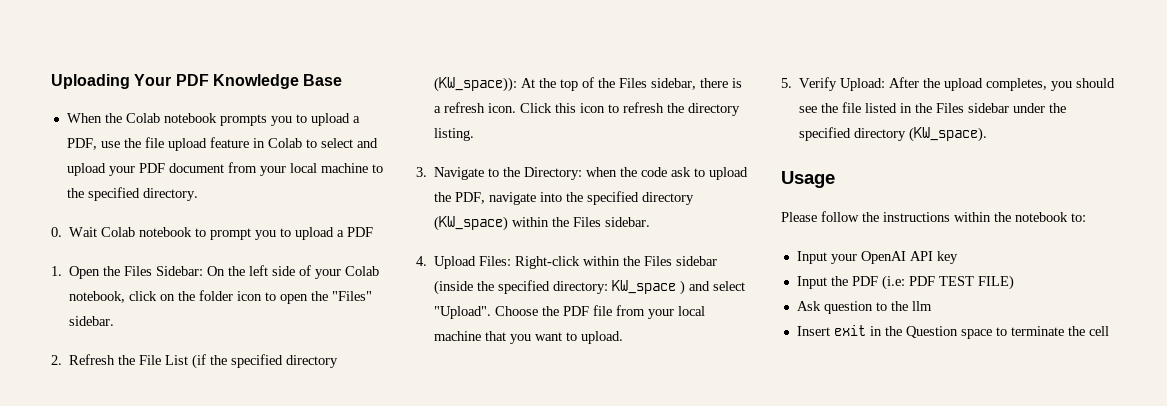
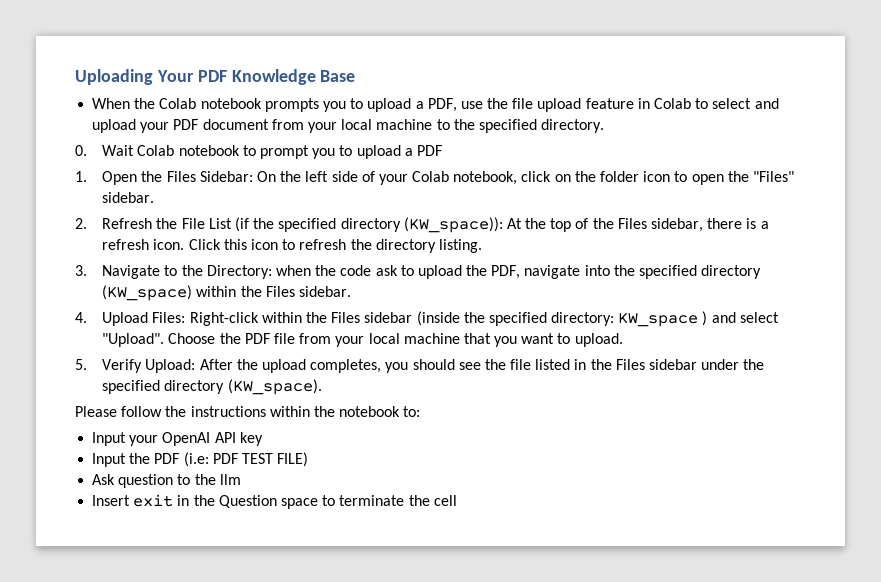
- Usage

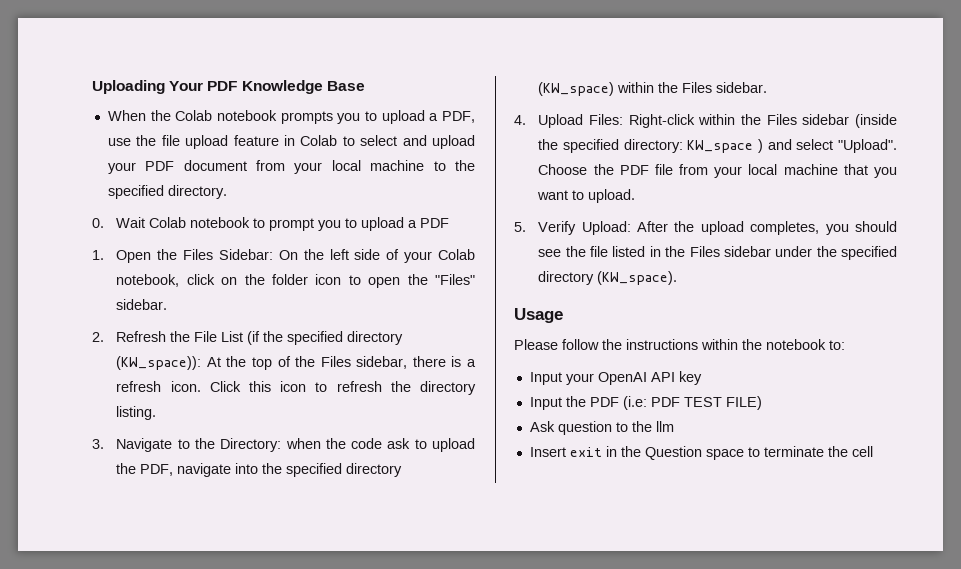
+ Usage

